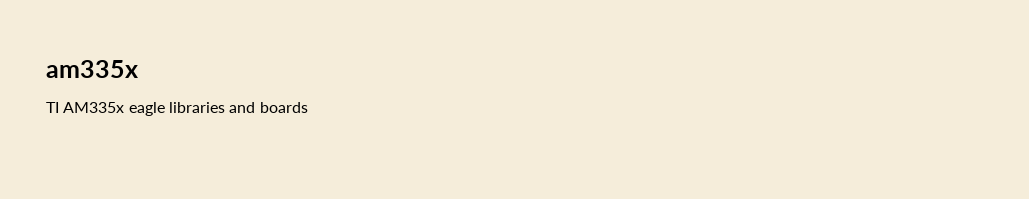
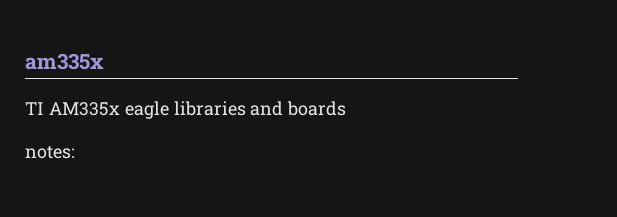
+ notes:

